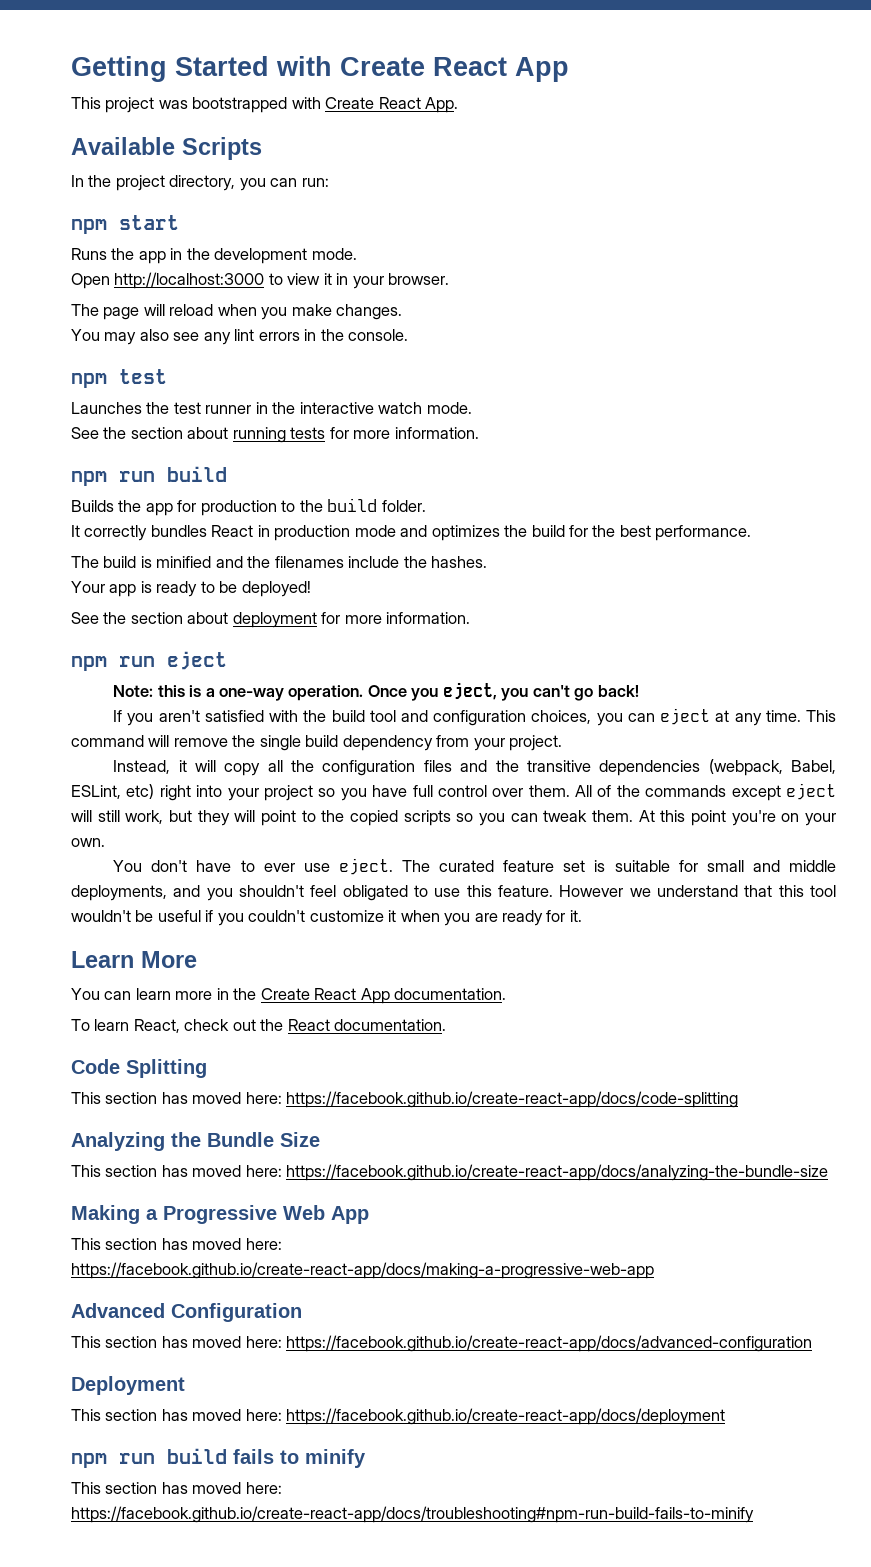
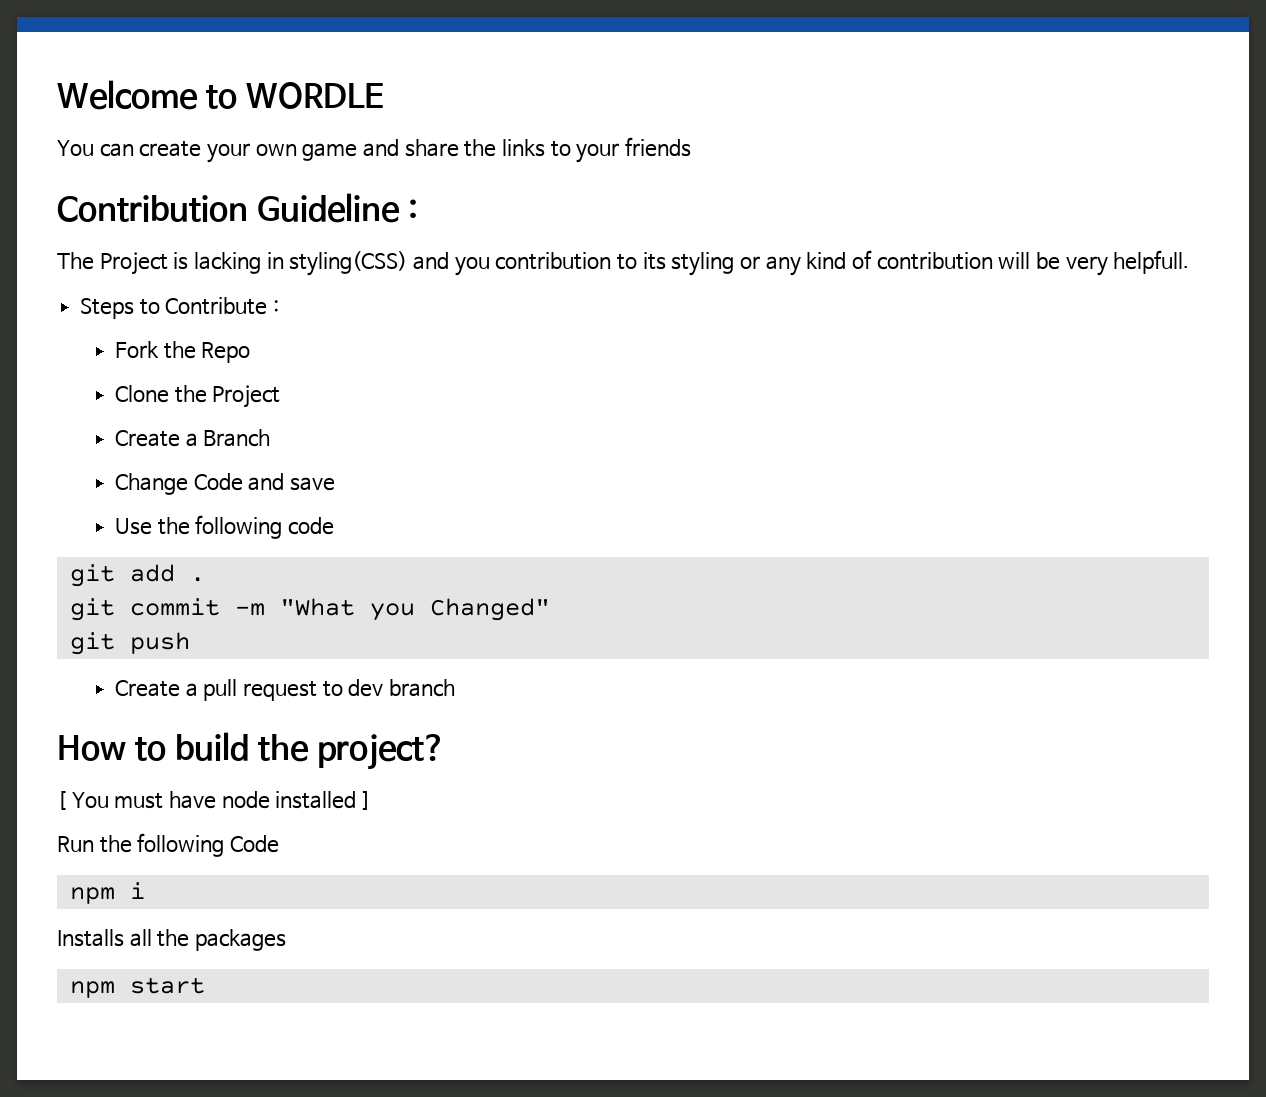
- Getting Started with Create React App
- This project was bootstrapped with Create React App.
- Available Scripts
- In the project directory, you can run:
+ Welcome to WORDLE
+ You can create your own game and share the links to your friends
+ Contribution Guideline :
+ The Project is lacking in styling(CSS) and you contribution to its styling or any kind of contribution will be very helpfull.
+ Steps to Contribute :
+ Fork the Repo
+ Clone the Project
+ Create a Branch
+ Change Code and save
+ Use the following code
+ git add .
+ git commit -m "What you Changed"
+ git push
+ Create a pull request to dev branch
+ How to build the project?
+ [ You must have node installed ]
+ Run the following Code
+ npm i
+ Installs all the packages
  npm start
- Runs the app in the development mode.
- Open http://localhost:3000 to view it in your browser.
- The page will reload when you make changes.
- You may also see any lint errors in the console.
- npm test
- Launches the test runner in the interactive watch mode.
- See the section about running tests for more information.
- npm run build
- Builds the app for production to the build folder.
- It correctly bundles React in production mode and optimizes the build for the best performance.
- The build is minified and the filenames include the hashes.
- Your app is ready to be deployed!
- See the section about deployment for more information.
- npm run eject
- Note: this is a one-way operation. Once you eject, you can't go back!
- If you aren't satisfied with the build tool and configuration choices, you can eject at any time. This command will remove the single build dependency from your project.
- Instead, it will copy all the configuration files and the transitive dependencies (webpack, Babel, ESLint, etc) right into your project so you have full control over them. All of the commands except eject will still work, but they will point to the copied scripts so you can tweak them. At this point you're on your own.
- You don't have to ever use eject. The curated feature set is suitable for small and middle deployments, and you shouldn't feel obligated to use this feature. However we understand that this tool wouldn't be useful if you couldn't customize it when you are ready for it.
- Learn More
- You can learn more in the Create React App documentation.
- To learn React, check out the React documentation.
- Code Splitting
- This section has moved here: https://facebook.github.io/create-react-app/docs/code-splitting
- Analyzing the Bundle Size
- This section has moved here: https://facebook.github.io/create-react-app/docs/analyzing-the-bundle-size
- Making a Progressive Web App
- This section has moved here: https://facebook.github.io/create-react-app/docs/making-a-progressive-web-app
- Advanced Configuration
- This section has moved here: https://facebook.github.io/create-react-app/docs/advanced-configuration
- Deployment
- This section has moved here: https://facebook.github.io/create-react-app/docs/deployment
- npm run build fails to minify
- This section has moved here: https://facebook.github.io/create-react-app/docs/troubleshooting#npm-run-build-fails-to-minify

